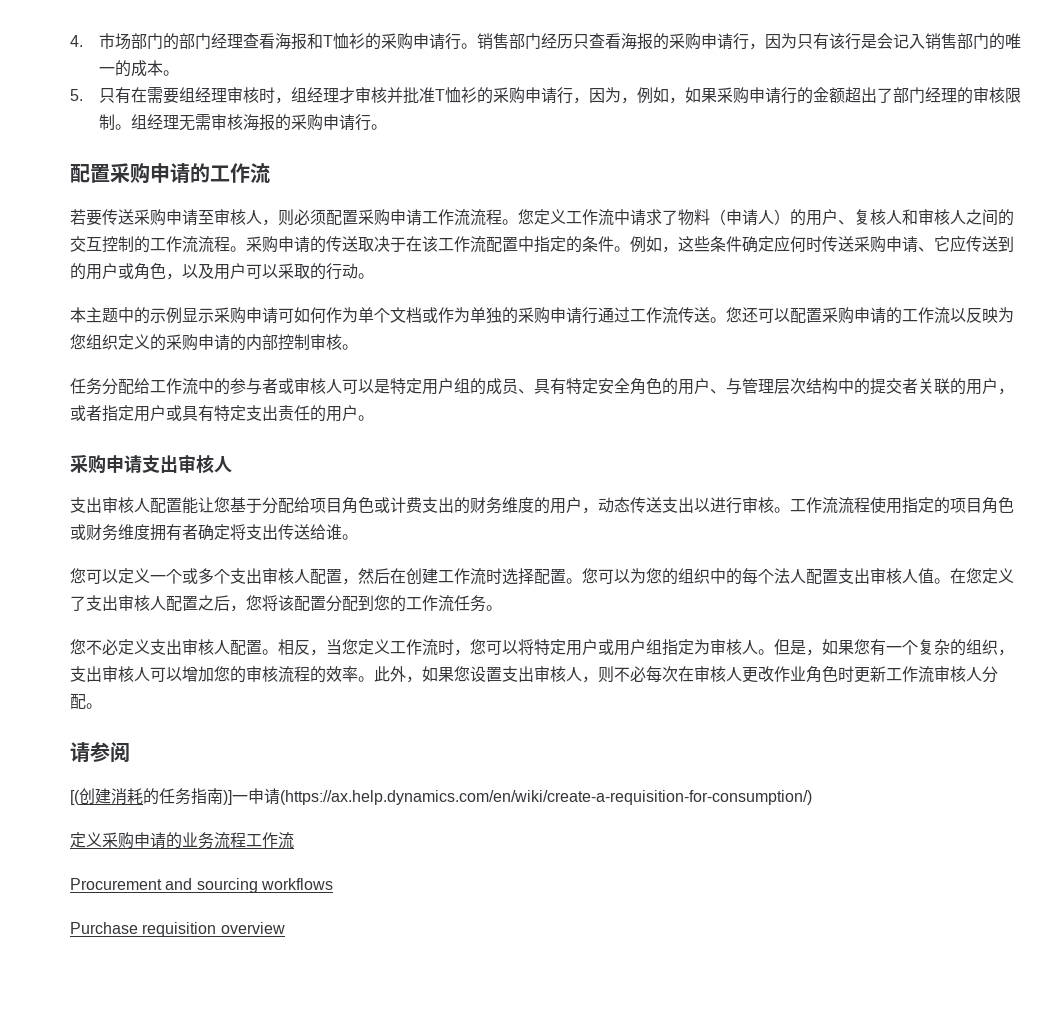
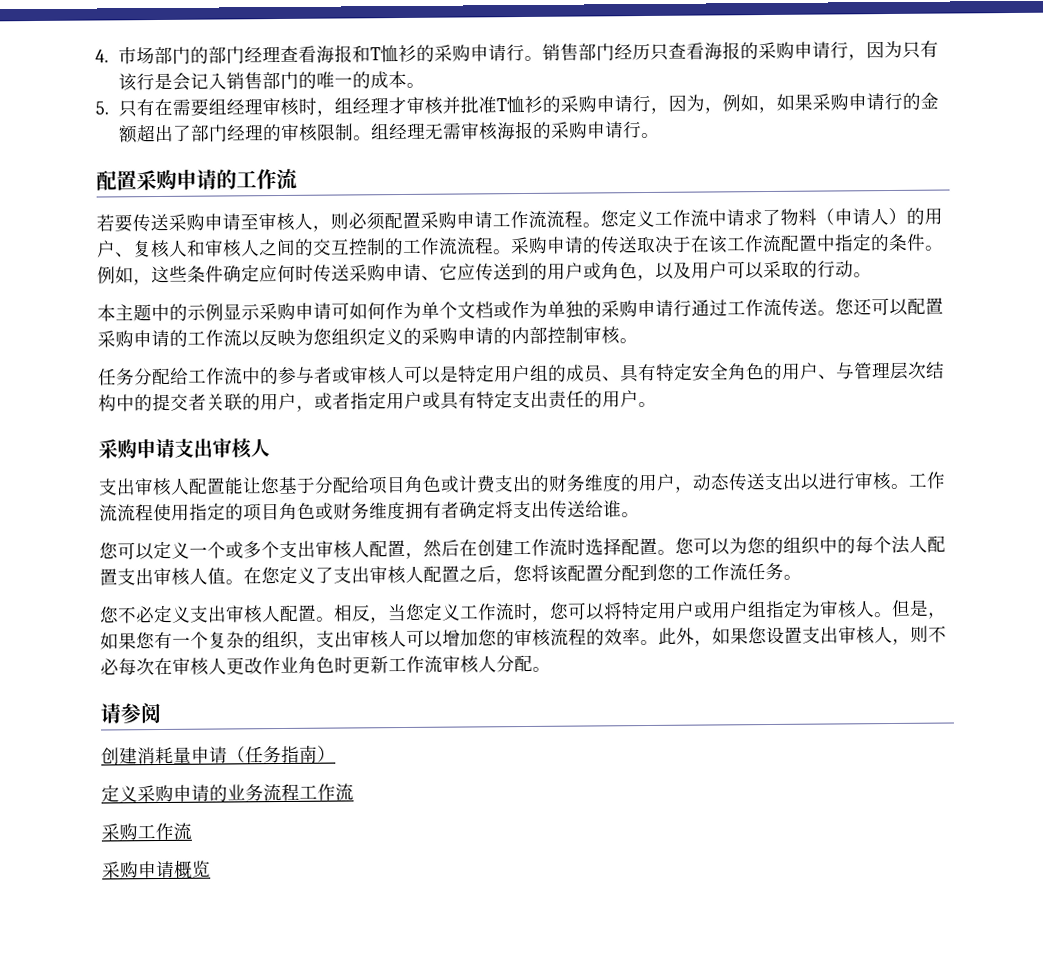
- [(创建消耗的任务指南)]一申请(https://ax.help.dynamics.com/en/wiki/create-a-requisition-for-consumption/)
+ 创建消耗量申请（任务指南）
- Procurement and sourcing workflows
- Purchase requisition overview
+ 采购工作流
+ 采购申请概览

